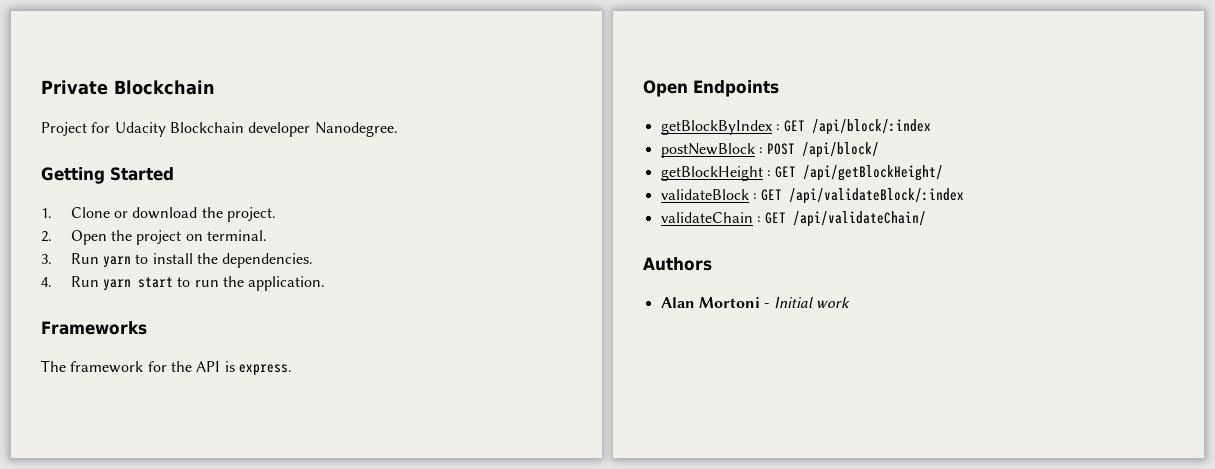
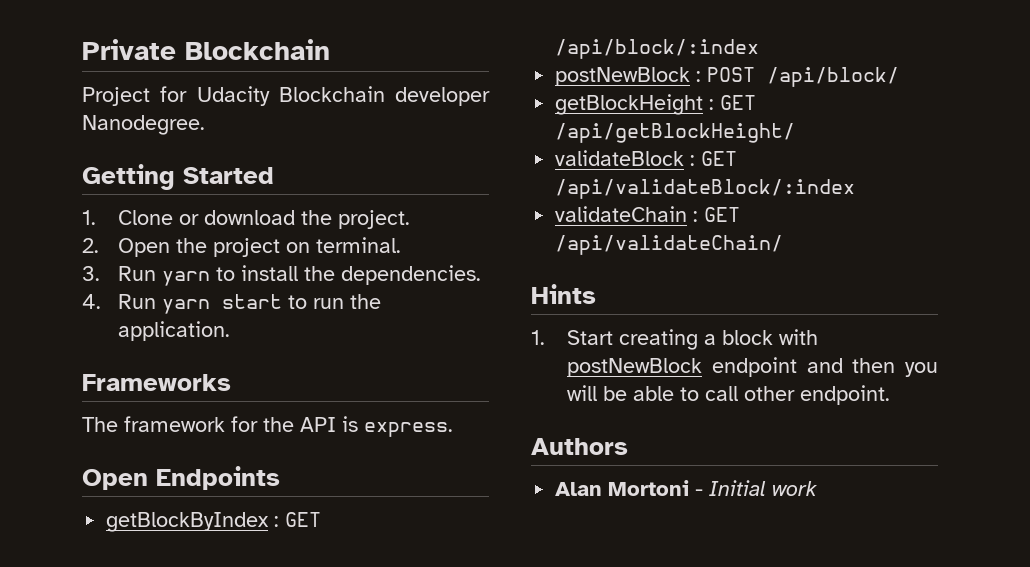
+ Hints
+ 1. Start creating a block with postNewBlock endpoint and then you will be able to call other endpoint.

